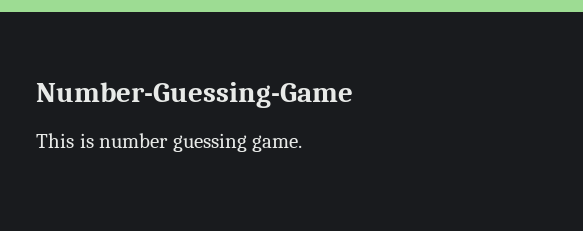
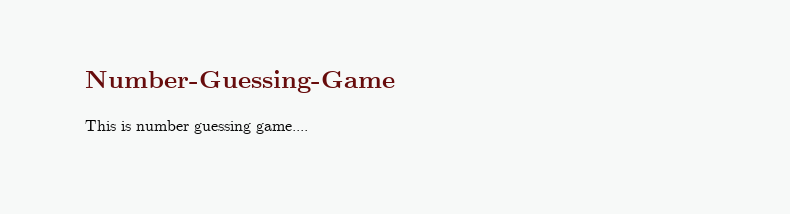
- This is number guessing game.
+ This is number guessing game....

